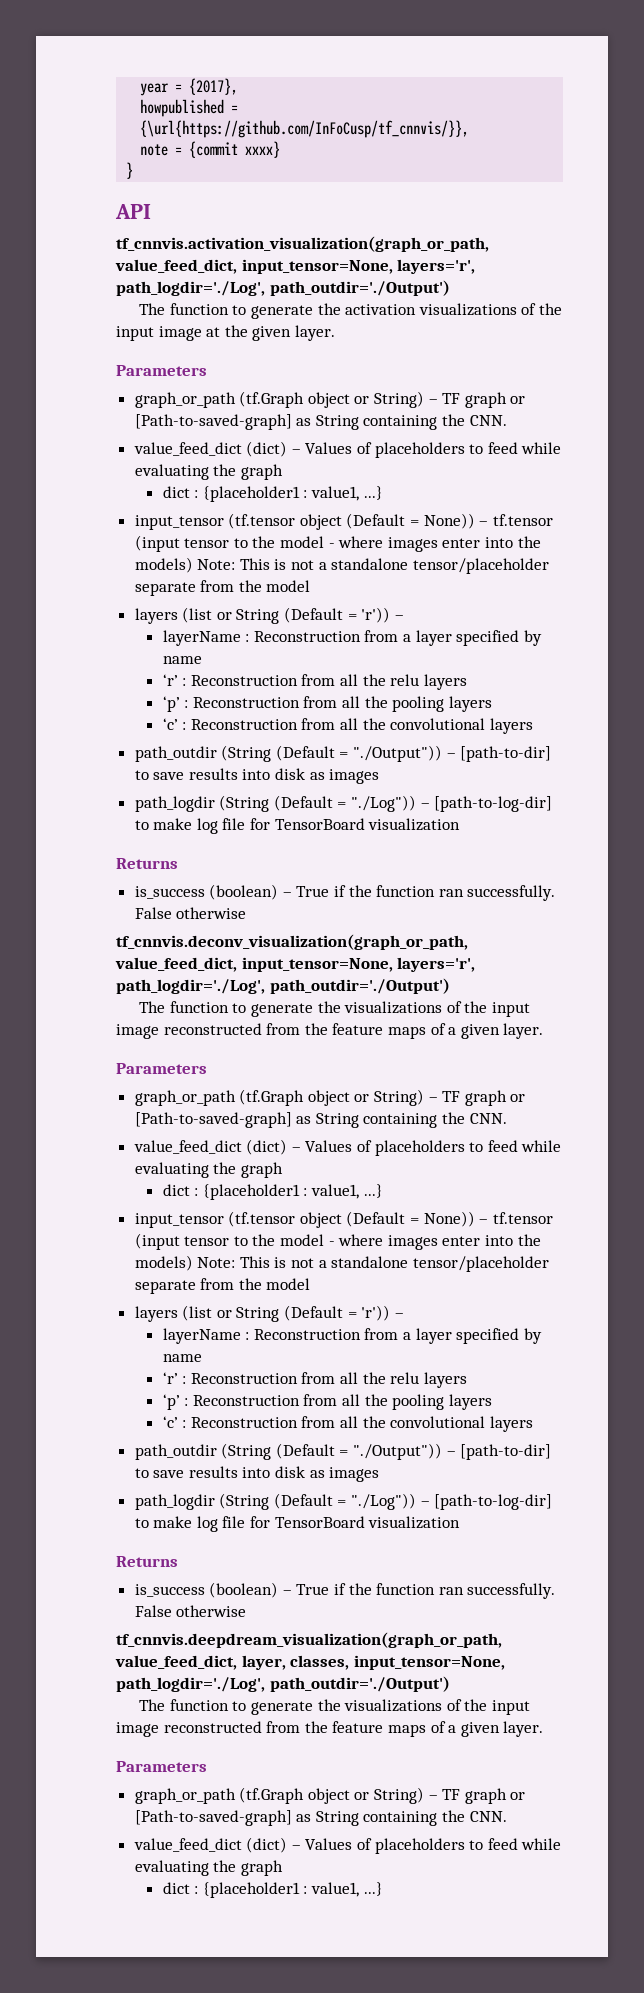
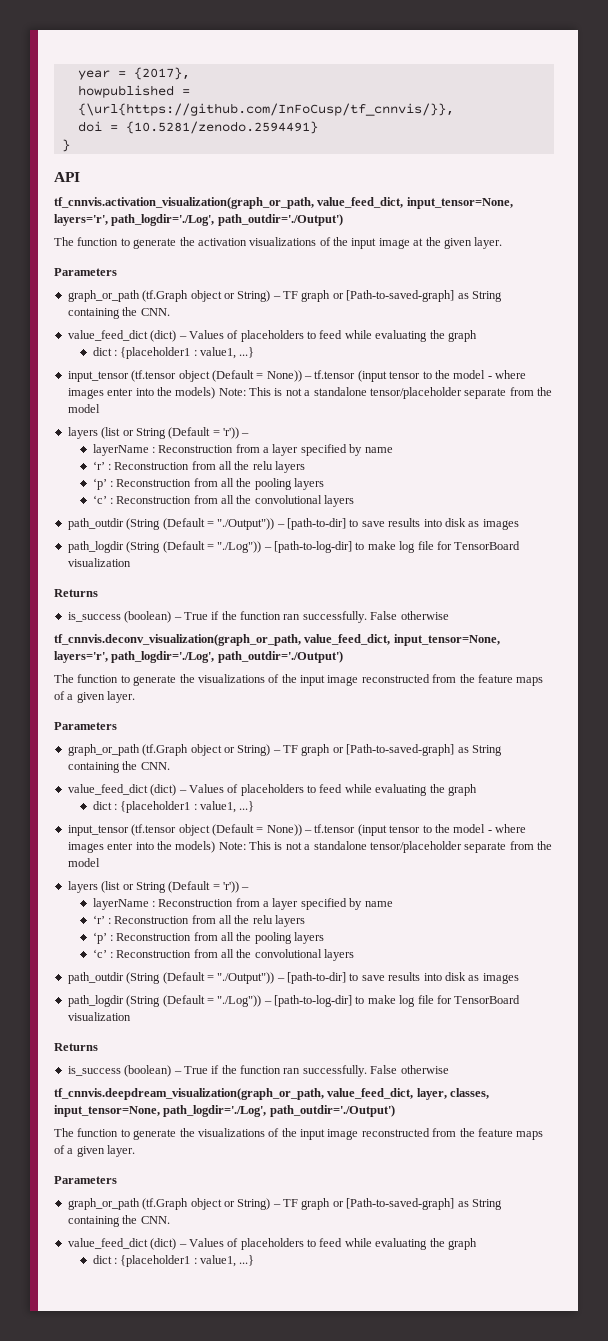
- note = {commit xxxx}
+ doi = {10.5281/zenodo.2594491}

